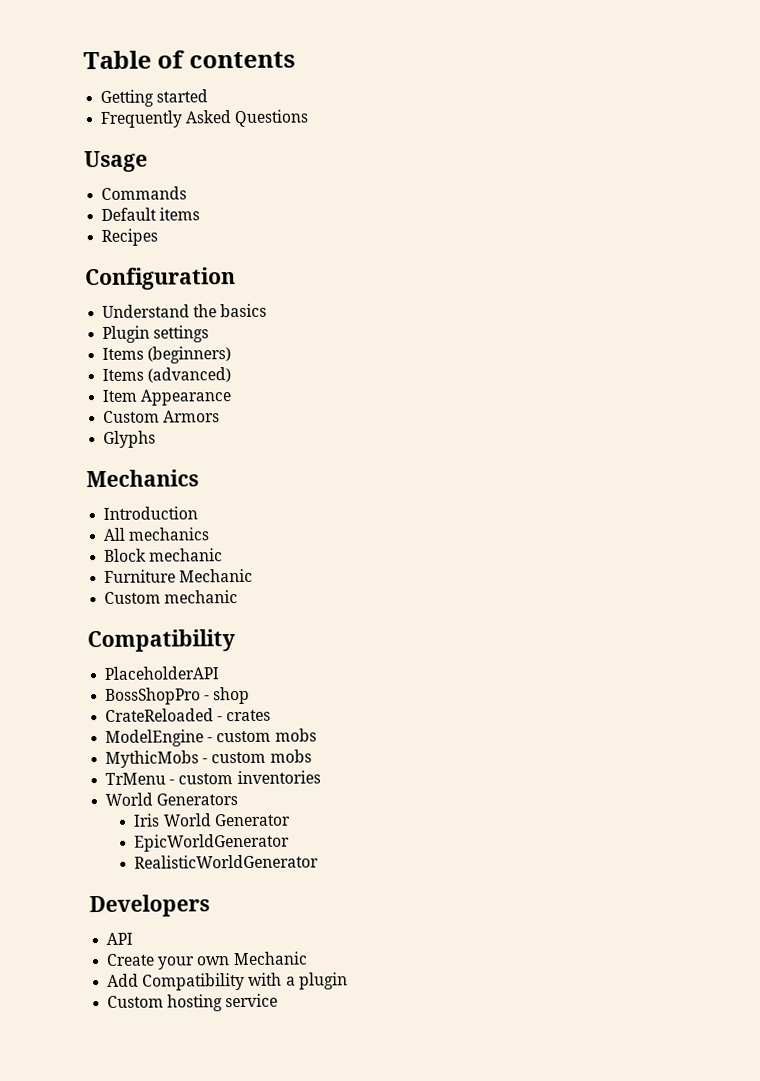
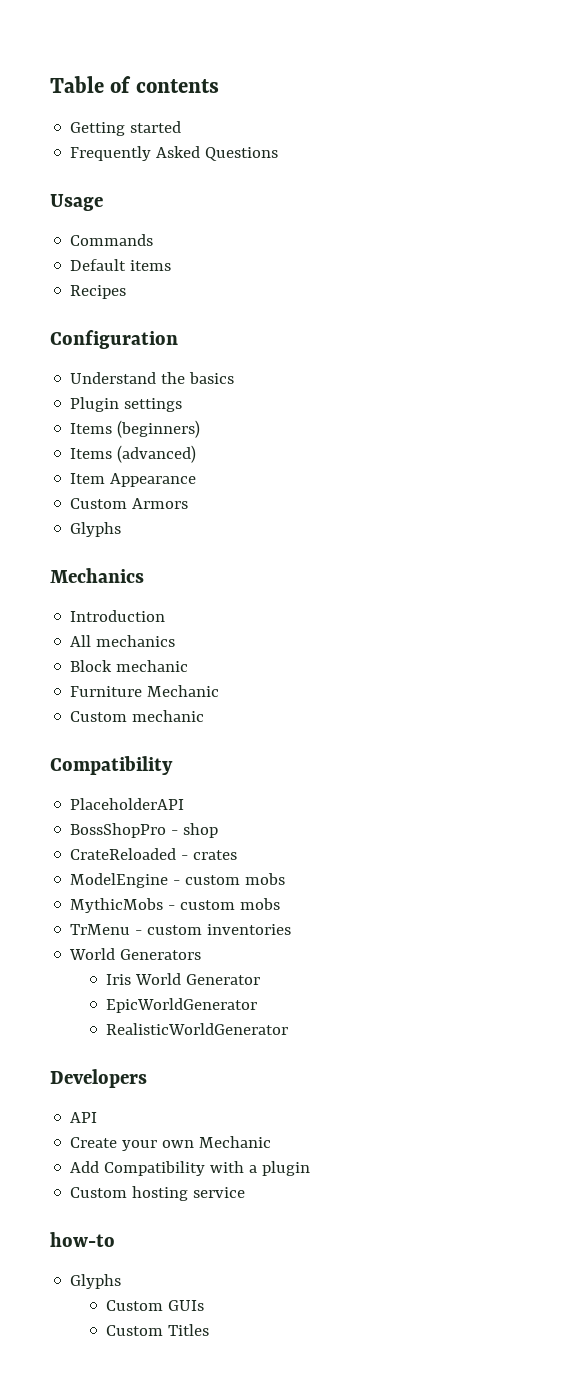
+ how-to
+ Glyphs
+ Custom GUIs
+ Custom Titles

